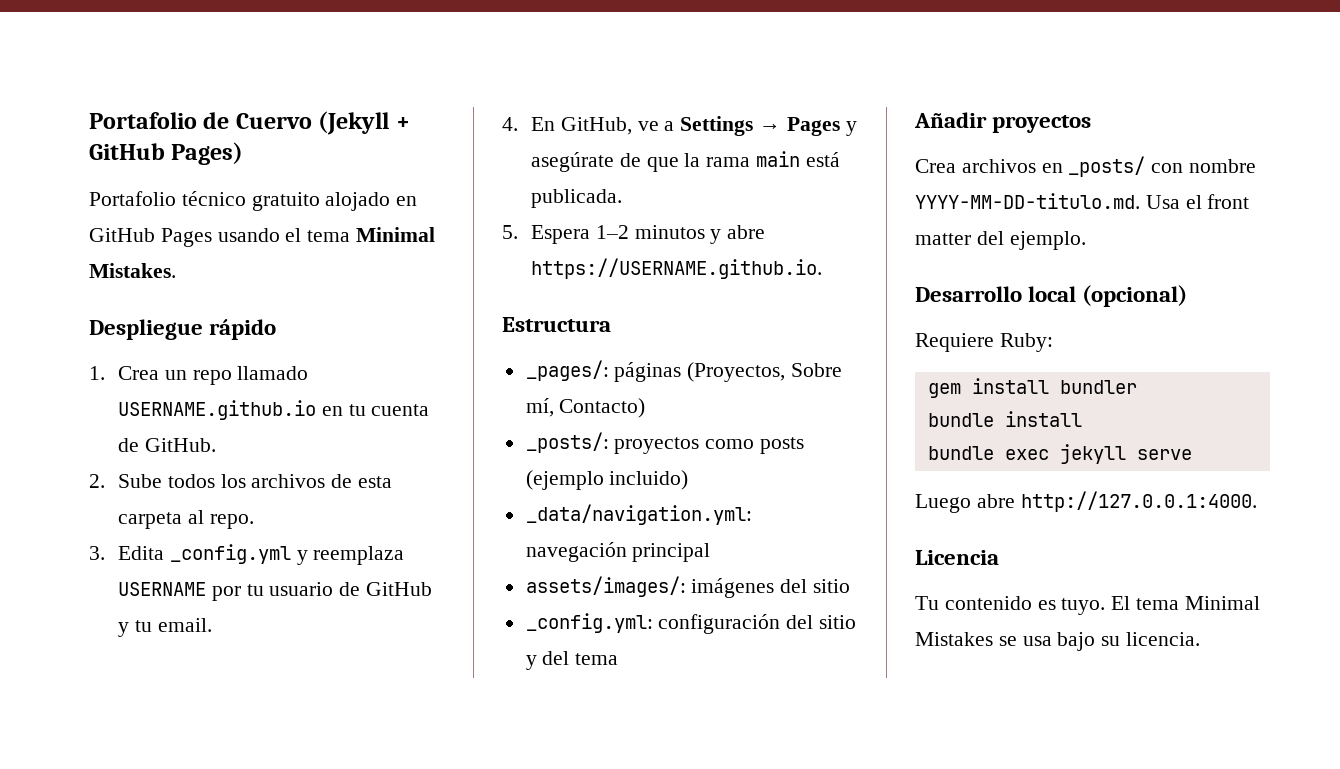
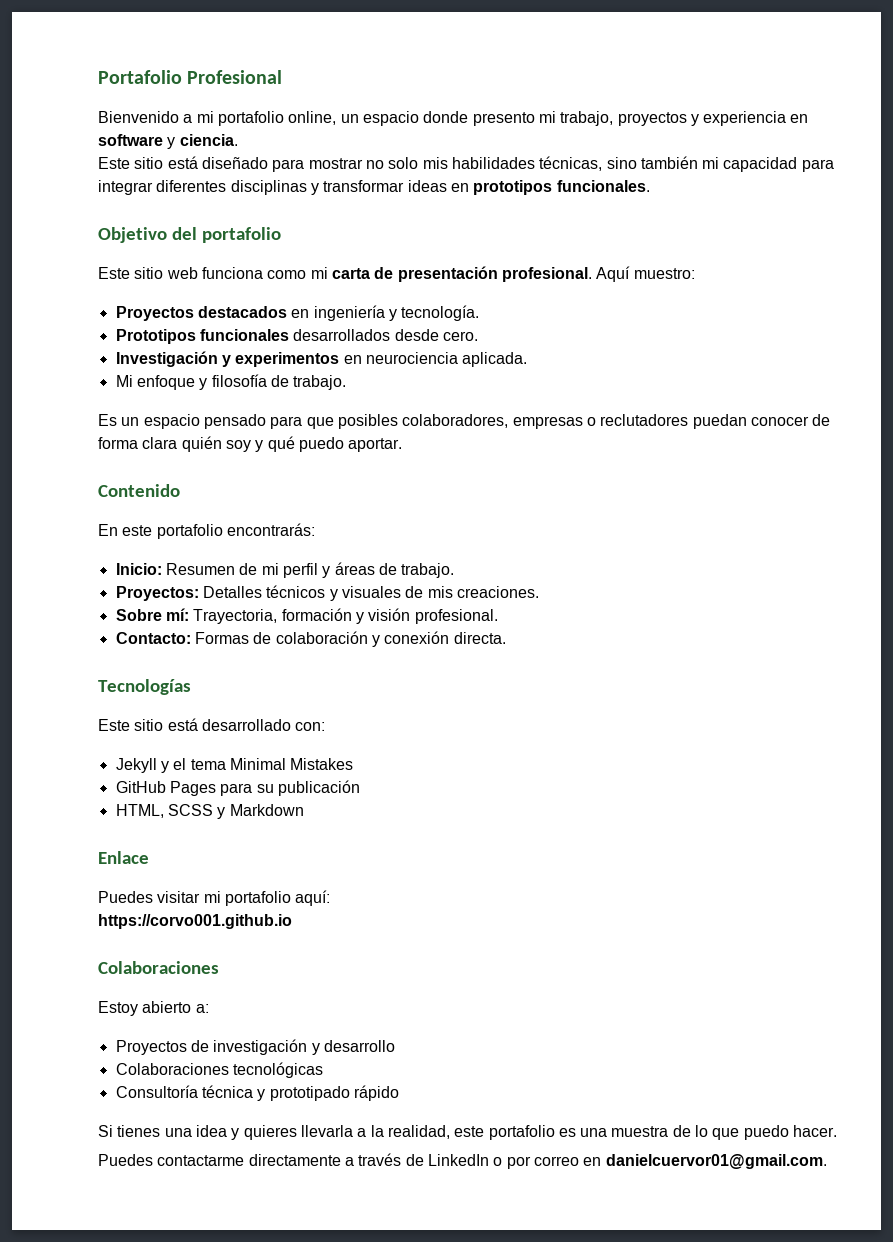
- Portafolio de Cuervo (Jekyll + GitHub Pages)
- Portafolio técnico gratuito alojado en GitHub Pages usando el tema Minimal Mistakes.
- Despliegue rápido
- 1. Crea un repo llamado USERNAME.github.io en tu cuenta de GitHub.
- 2. Sube todos los archivos de esta carpeta al repo.
- 3. Edita _config.yml y reemplaza USERNAME por tu usuario de GitHub y tu email.
- 4. En GitHub, ve a Settings → Pages y asegúrate de que la rama main está publicada.
- 5. Espera 1–2 minutos y abre https://USERNAME.github.io.
- Estructura
- _pages/: páginas (Proyectos, Sobre mí, Contacto)
- _posts/: proyectos como posts (ejemplo incluido)
- _data/navigation.yml: navegación principal
- assets/images/: imágenes del sitio
- _config.yml: configuración del sitio y del tema
- Añadir proyectos
- Crea archivos en _posts/ con nombre YYYY-MM-DD-titulo.md. Usa el front matter del ejemplo.
- Desarrollo local (opcional)
- Requiere Ruby:
- gem install bundler
- bundle install
- bundle exec jekyll serve
- Luego abre http://127.0.0.1:4000.
- Licencia
- Tu contenido es tuyo. El tema Minimal Mistakes se usa bajo su licencia.
+ Portafolio Profesional
+ Bienvenido a mi portafolio online, un espacio donde presento mi trabajo, proyectos y experiencia en software y ciencia.
+ Este sitio está diseñado para mostrar no solo mis habilidades técnicas, sino también mi capacidad para integrar diferentes disciplinas y transformar ideas en prototipos funcionales.
+ Objetivo del portafolio
+ Este sitio web funciona como mi carta de presentación profesional. Aquí muestro:
+ Proyectos destacados en ingeniería y tecnología.
+ Prototipos funcionales desarrollados desde cero.
+ Investigación y experimentos en neurociencia aplicada.
+ Mi enfoque y filosofía de trabajo.
+ Es un espacio pensado para que posibles colaboradores, empresas o reclutadores puedan conocer de forma clara quién soy y qué puedo aportar.
+ Contenido
+ En este portafolio encontrarás:
+ Inicio: Resumen de mi perfil y áreas de trabajo.
+ Proyectos: Detalles técnicos y visuales de mis creaciones.
+ Sobre mí: Trayectoria, formación y visión profesional.
+ Contacto: Formas de colaboración y conexión directa.
+ Tecnologías
+ Este sitio está desarrollado con:
+ Jekyll y el tema Minimal Mistakes
+ GitHub Pages para su publicación
+ HTML, SCSS y Markdown
+ Enlace
+ Puedes visitar mi portafolio aquí:
+ https://corvo001.github.io
+ Colaboraciones
+ Estoy abierto a:
+ Proyectos de investigación y desarrollo
+ Colaboraciones tecnológicas
+ Consultoría técnica y prototipado rápido
+ Si tienes una idea y quieres llevarla a la realidad, este portafolio es una muestra de lo que puedo hacer.
+ Puedes contactarme directamente a través de LinkedIn o por correo en danielcuervor01@gmail.com.

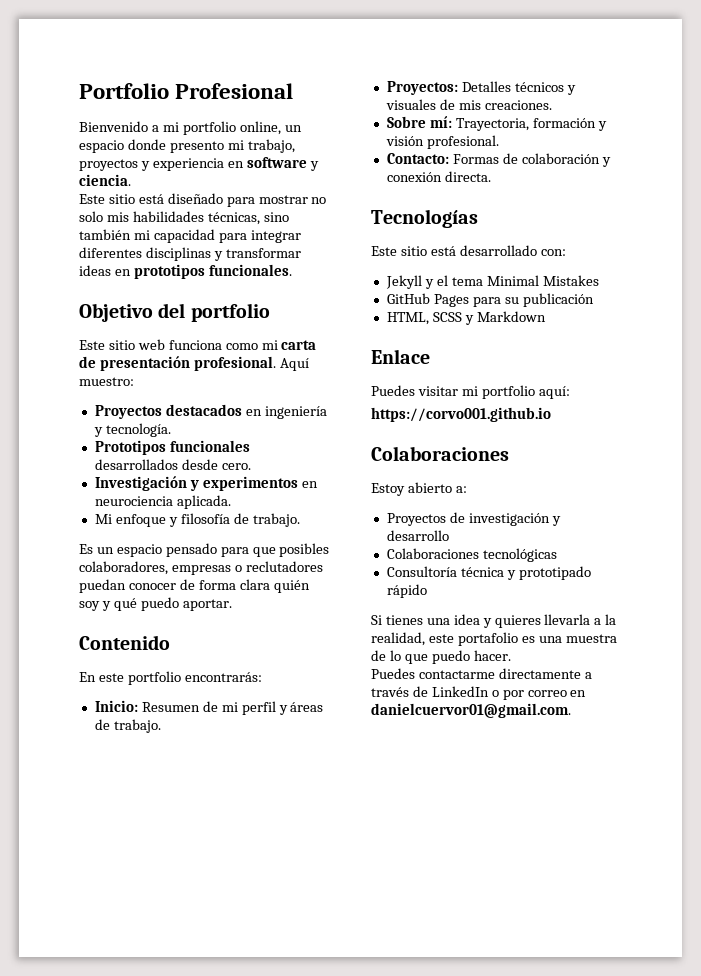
- Portafolio Profesional
+ Portfolio Profesional
- Bienvenido a mi portafolio online, un espacio donde presento mi trabajo, proyectos y experiencia en software y ciencia.
+ Bienvenido a mi portfolio online, un espacio donde presento mi trabajo, proyectos y experiencia en software y ciencia.
- Objetivo del portafolio
+ Objetivo del portfolio
- En este portafolio encontrarás:
+ En este portfolio encontrarás:
- Puedes visitar mi portafolio aquí:
+ Puedes visitar mi portfolio aquí:

